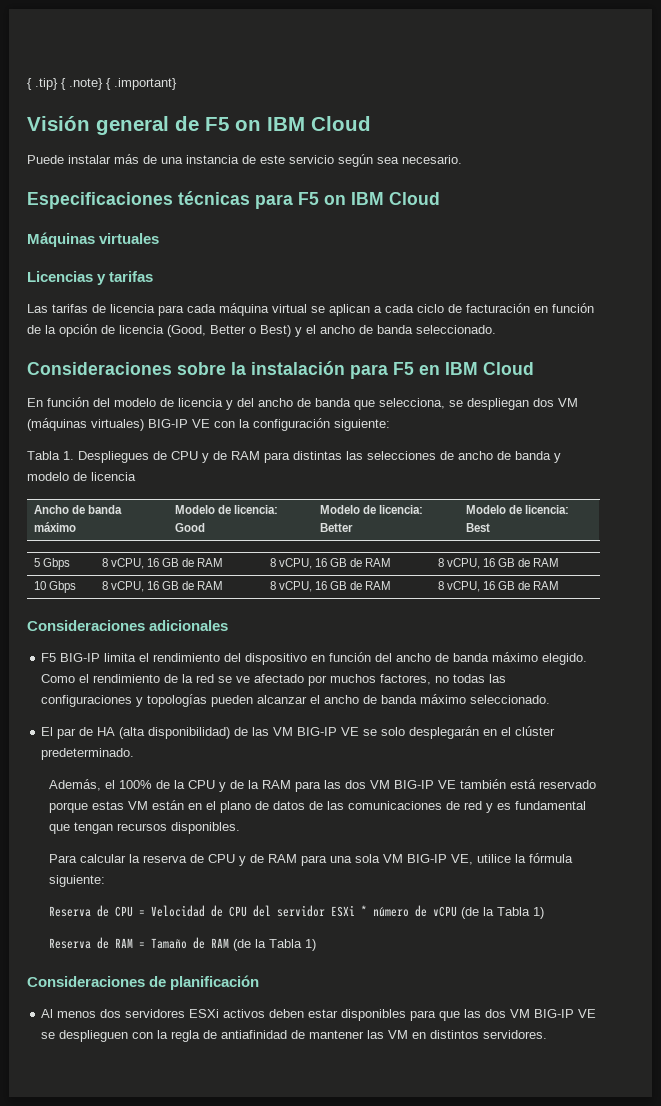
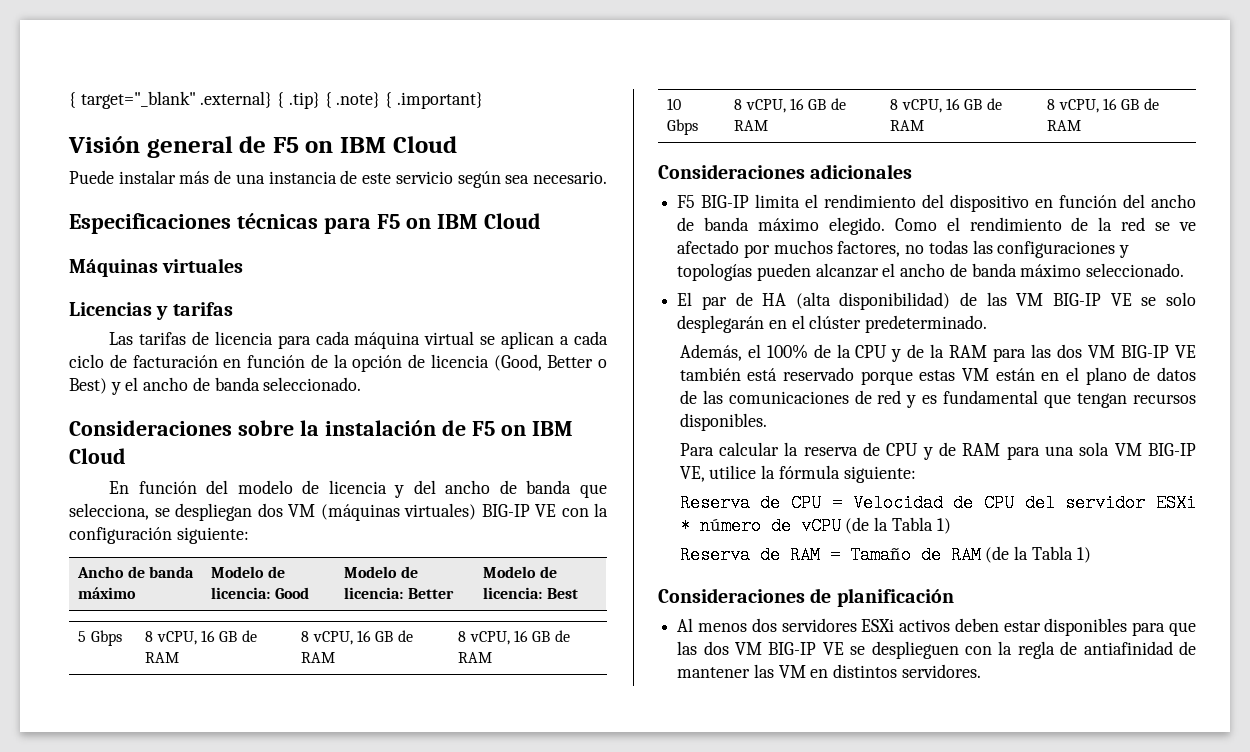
- { .tip} { .note} { .important}
+ { target="_blank" .external} { .tip} { .note} { .important}
- Consideraciones sobre la instalación para F5 en IBM Cloud
+ Consideraciones sobre la instalación de F5 on IBM Cloud
- Tabla 1. Despliegues de CPU y de RAM para distintas las selecciones de ancho de banda y modelo de licencia

